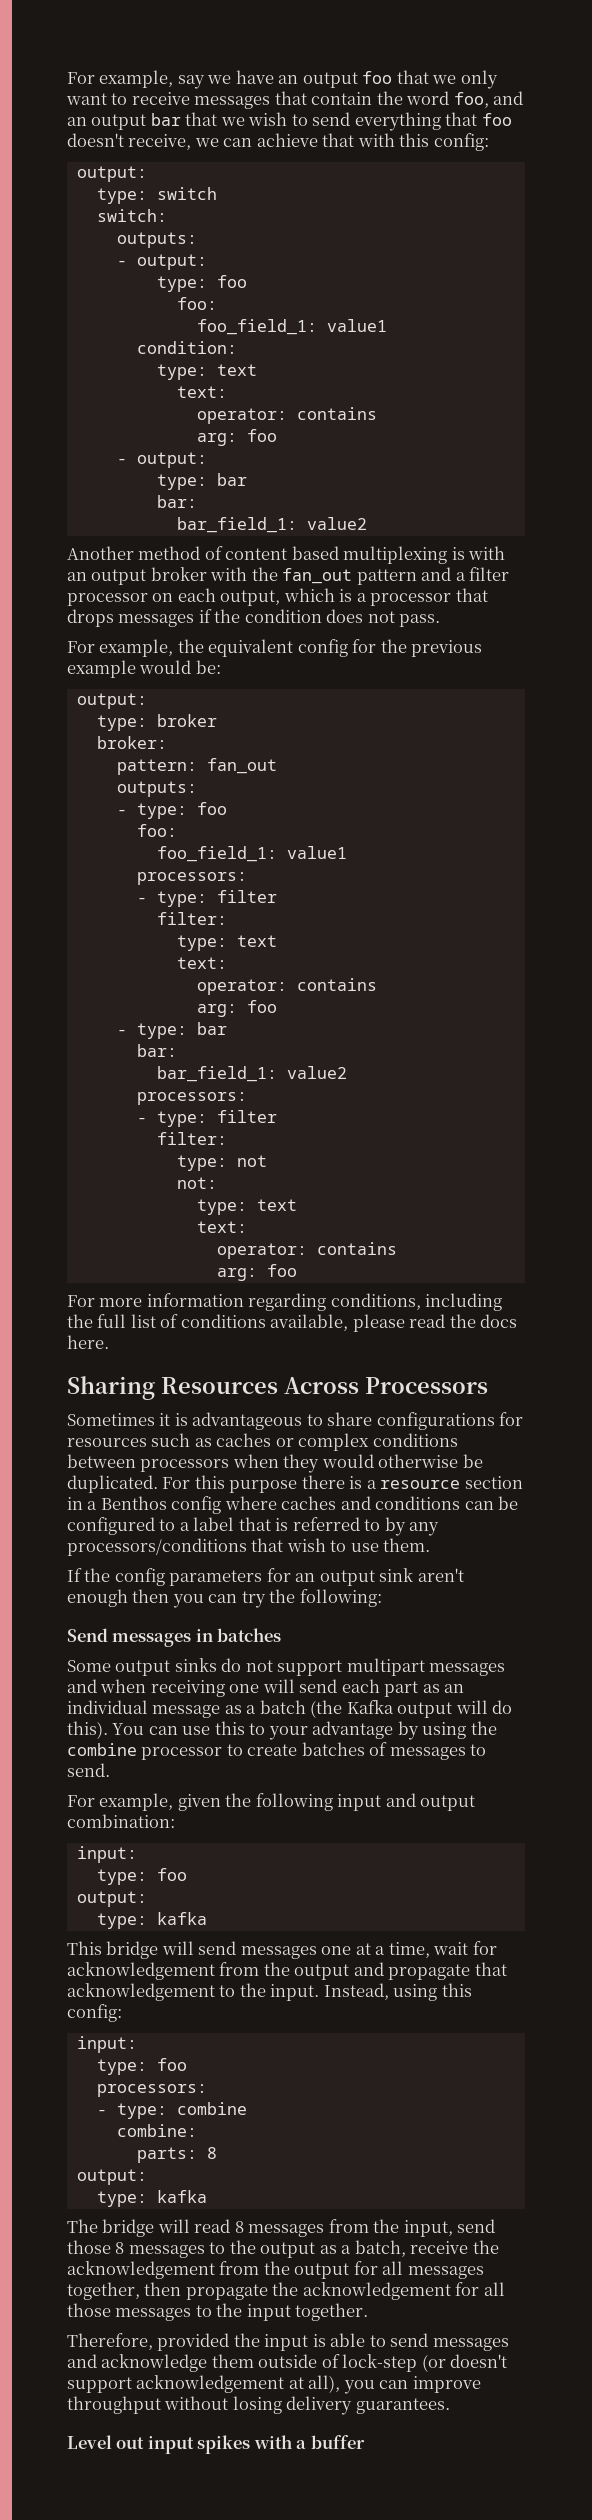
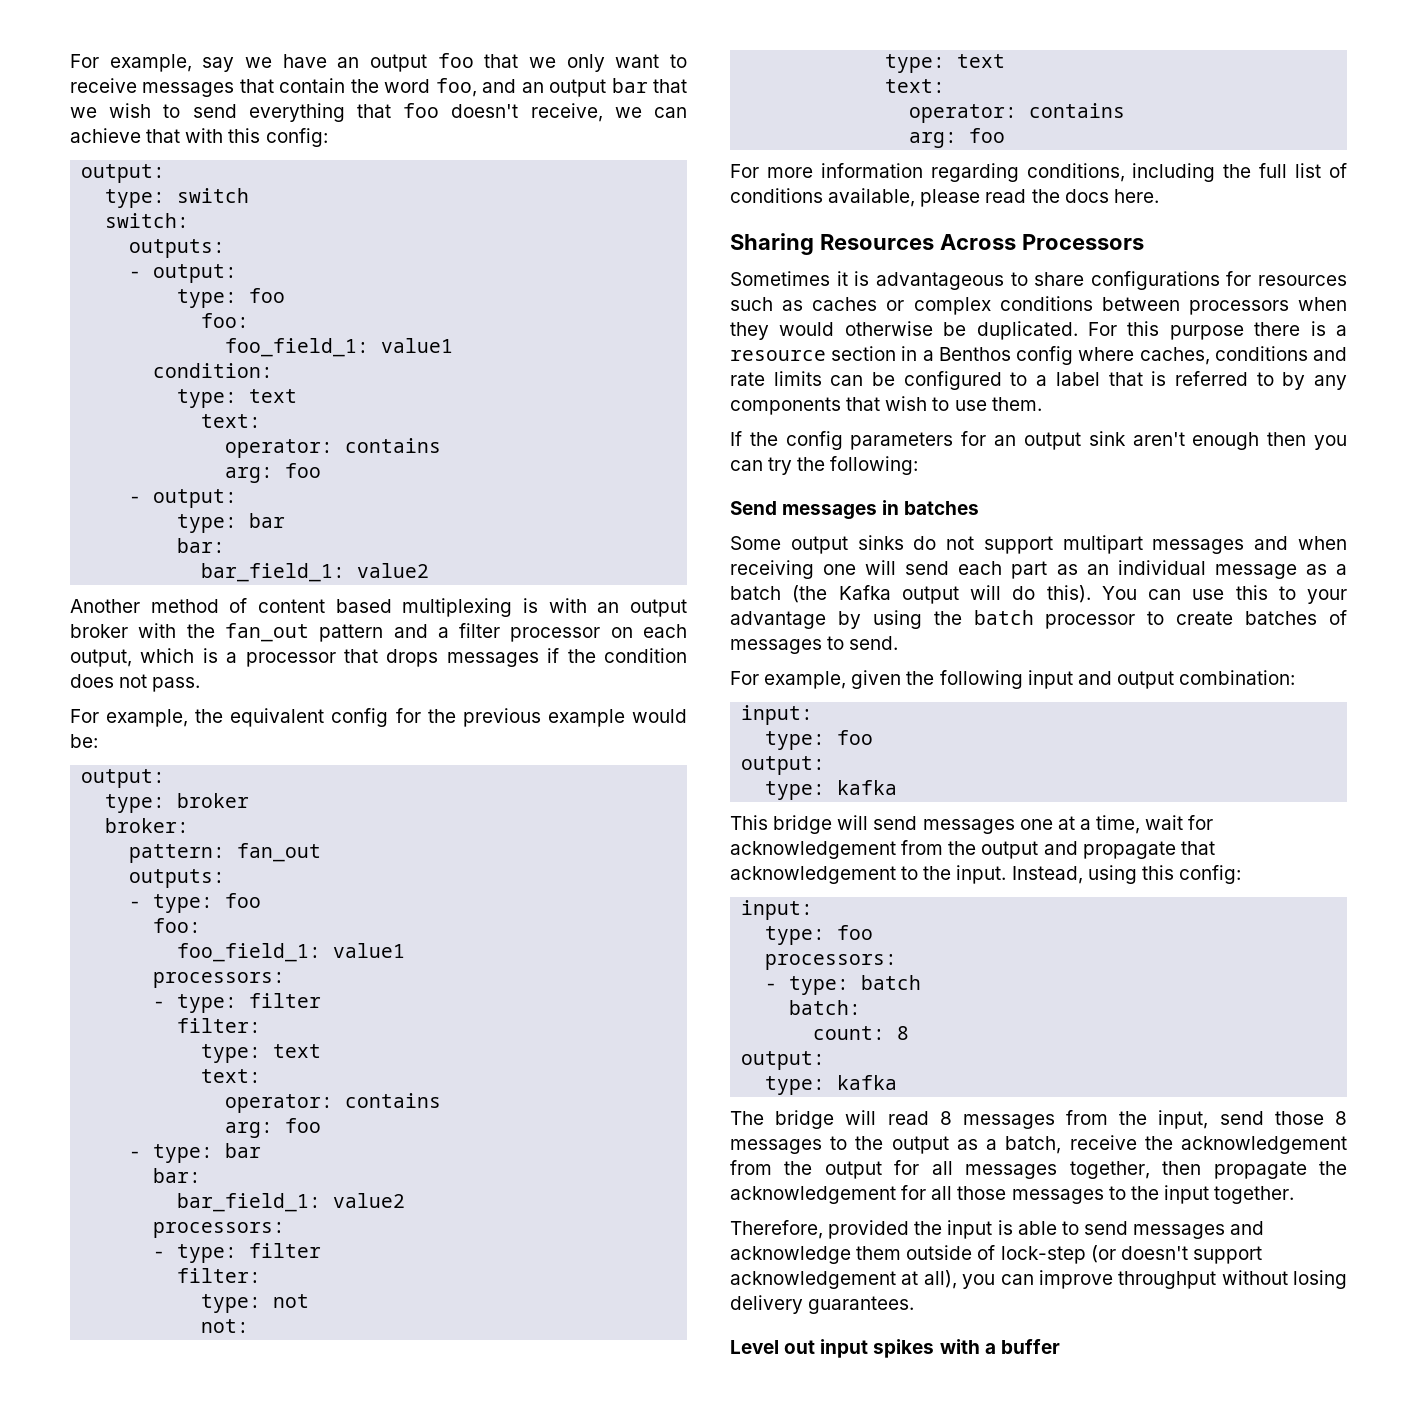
- For this purpose there is a resource section in a Benthos config where caches and conditions can be configured to a label that is referred to by any processors/conditions that wish to use them.
+ For this purpose there is a resource section in a Benthos config where caches, conditions and rate limits can be configured to a label that is referred to by any components that wish to use them.
- You can use this to your advantage by using the combine processor to create batches of messages to send.
+ You can use this to your advantage by using the batch processor to create batches of messages to send.
- - type: combine
- combine:
- parts: 8
+ - type: batch
+ batch:
+ count: 8

